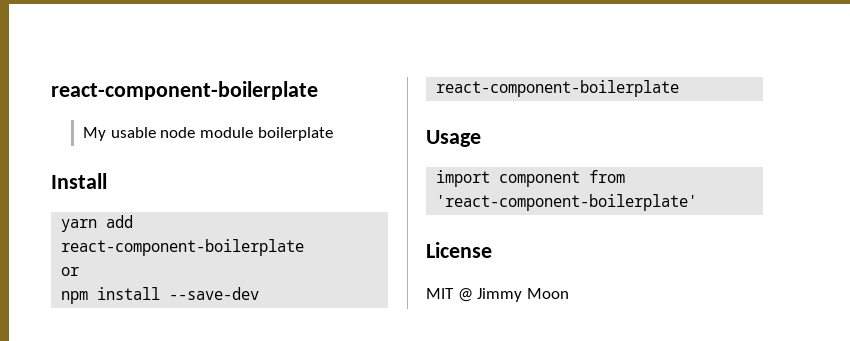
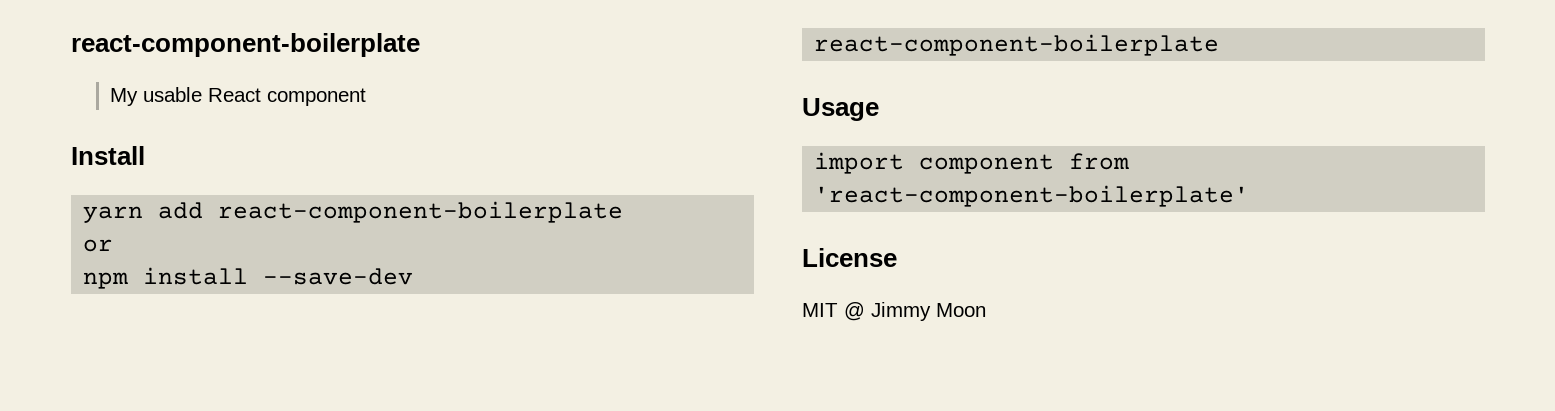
- My usable node module boilerplate
+ My usable React component

